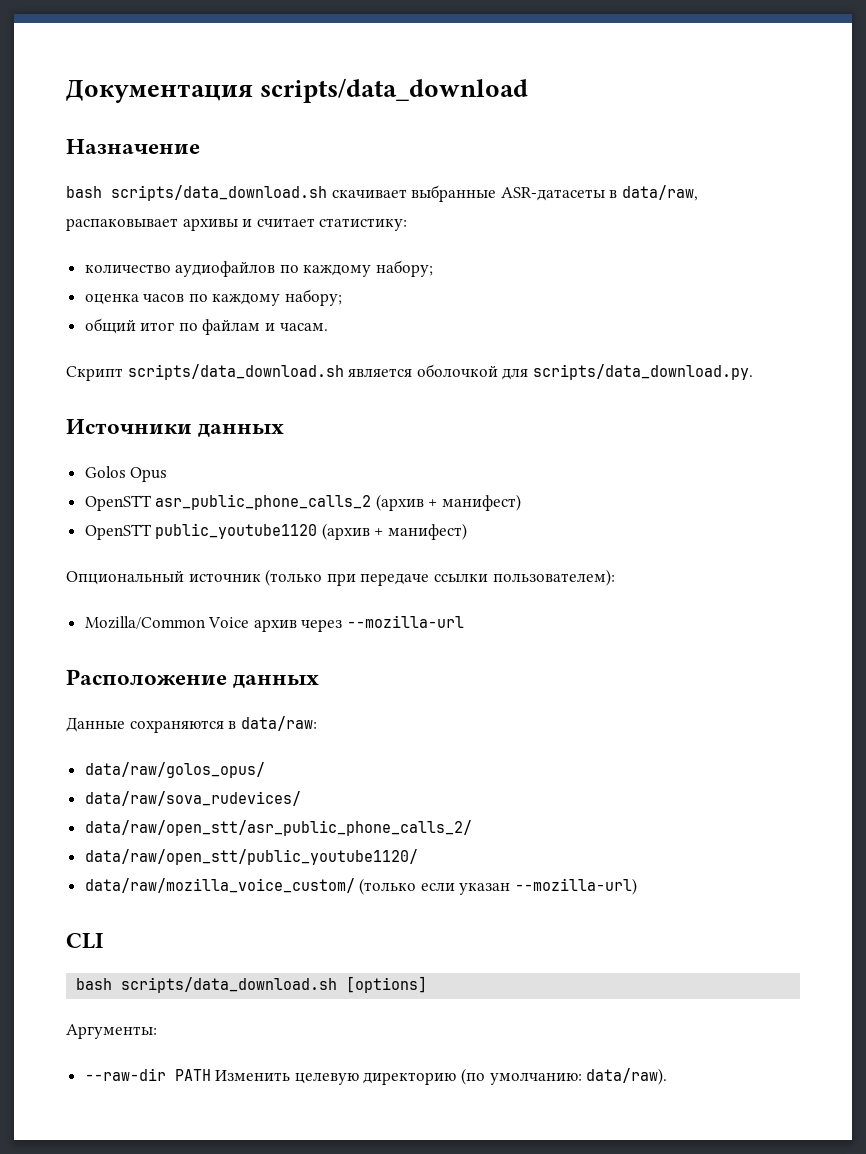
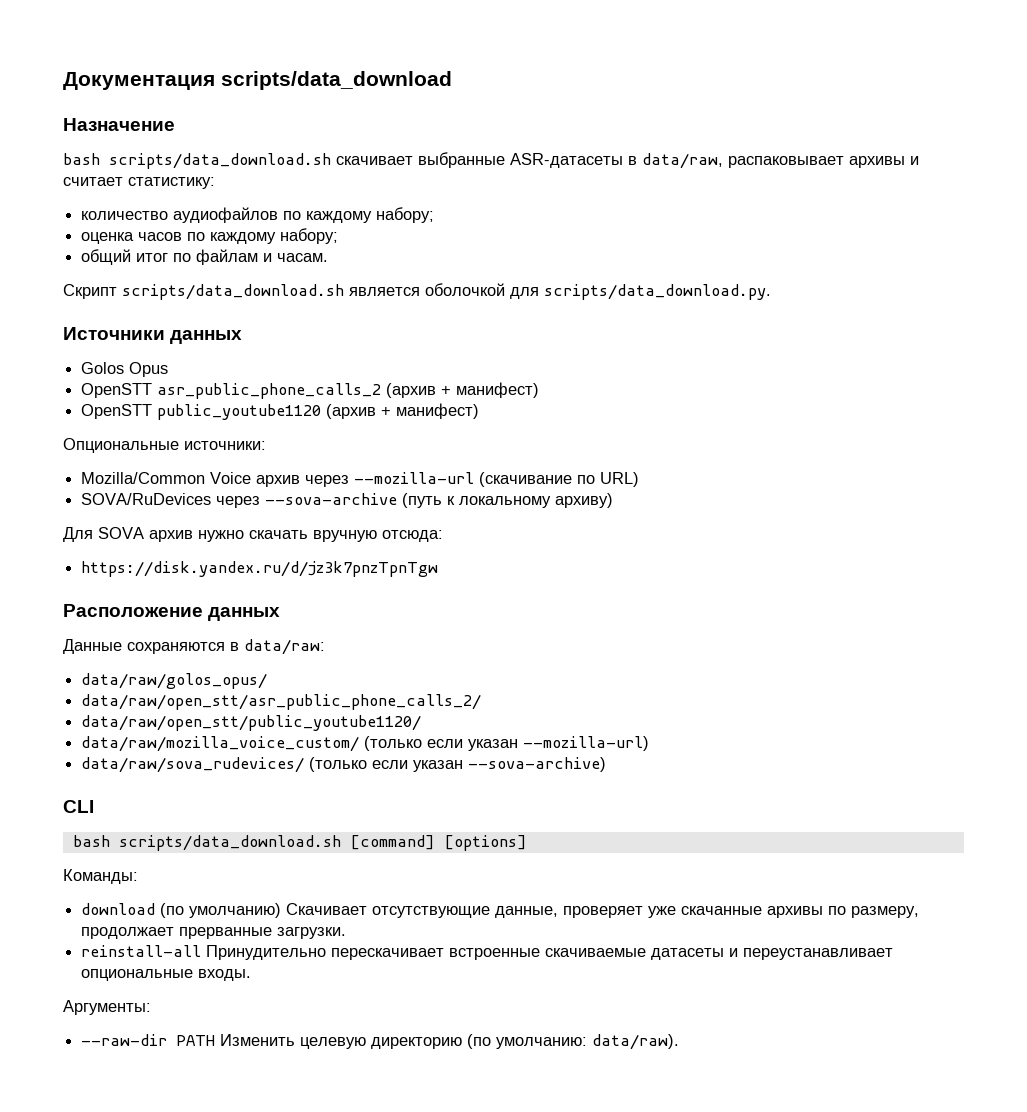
- Опциональный источник (только при передаче ссылки пользователем):
+ Опциональные источники:
- Mozilla/Common Voice архив через --mozilla-url
+ Mozilla/Common Voice архив через --mozilla-url (скачивание по URL)
+ SOVA/RuDevices через --sova-archive (путь к локальному архиву)
+ Для SOVA архив нужно скачать вручную отсюда:
+ https://disk.yandex.ru/d/jz3k7pnzTpnTgw
- data/raw/sova_rudevices/
+ data/raw/sova_rudevices/ (только если указан --sova-archive)
- bash scripts/data_download.sh [options]
+ bash scripts/data_download.sh [command] [options]
+ Команды:
+ download (по умолчанию) Скачивает отсутствующие данные, проверяет уже скачанные архивы по размеру, продолжает прерванные загрузки.
+ reinstall-all Принудительно перескачивает встроенные скачиваемые датасеты и переустанавливает опциональные входы.

